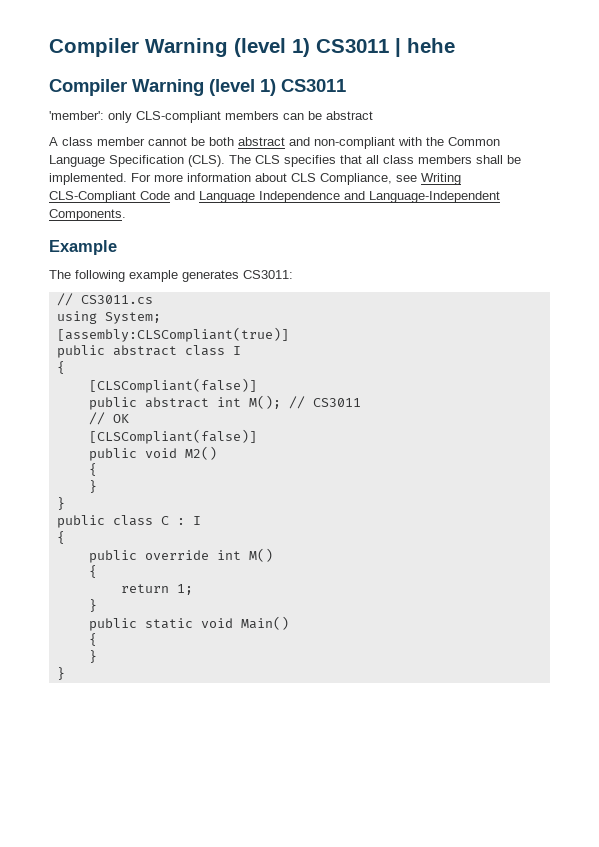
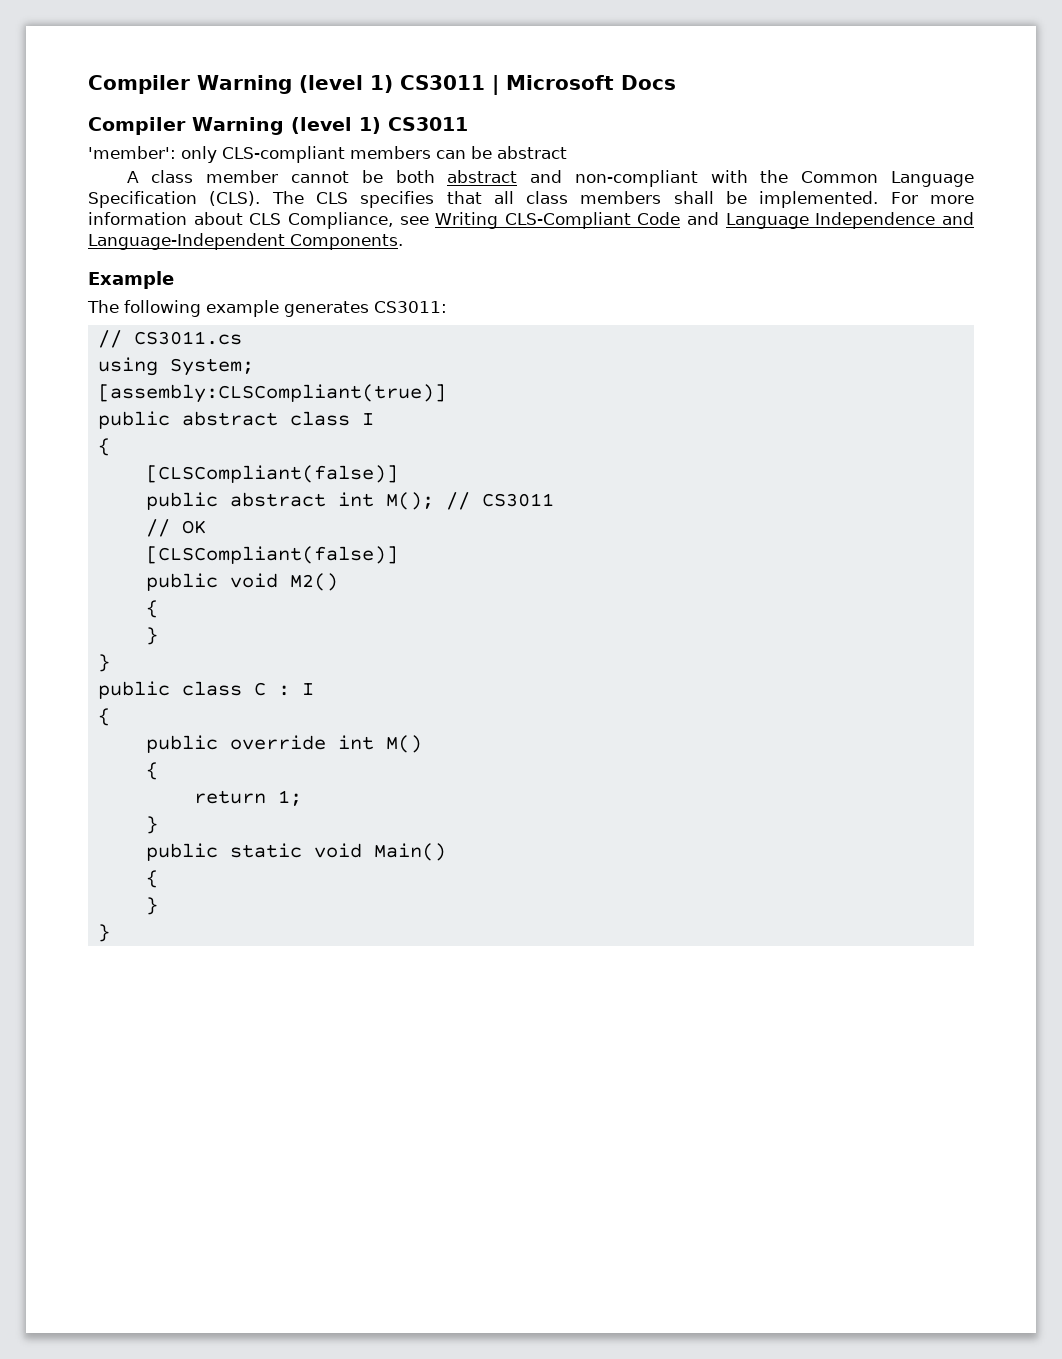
- Compiler Warning (level 1) CS3011 | hehe
+ Compiler Warning (level 1) CS3011 | Microsoft Docs

